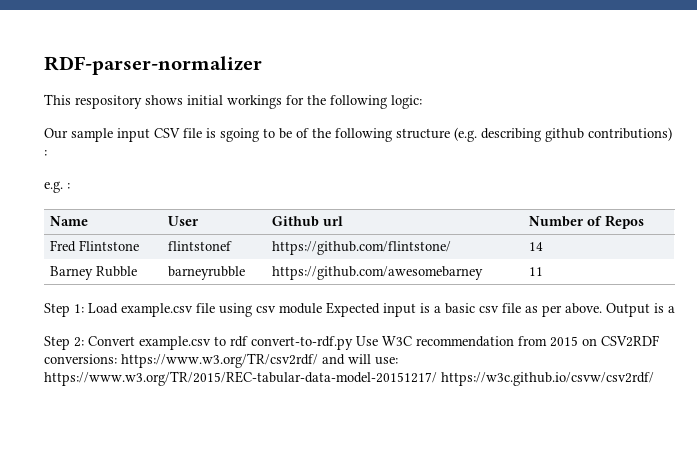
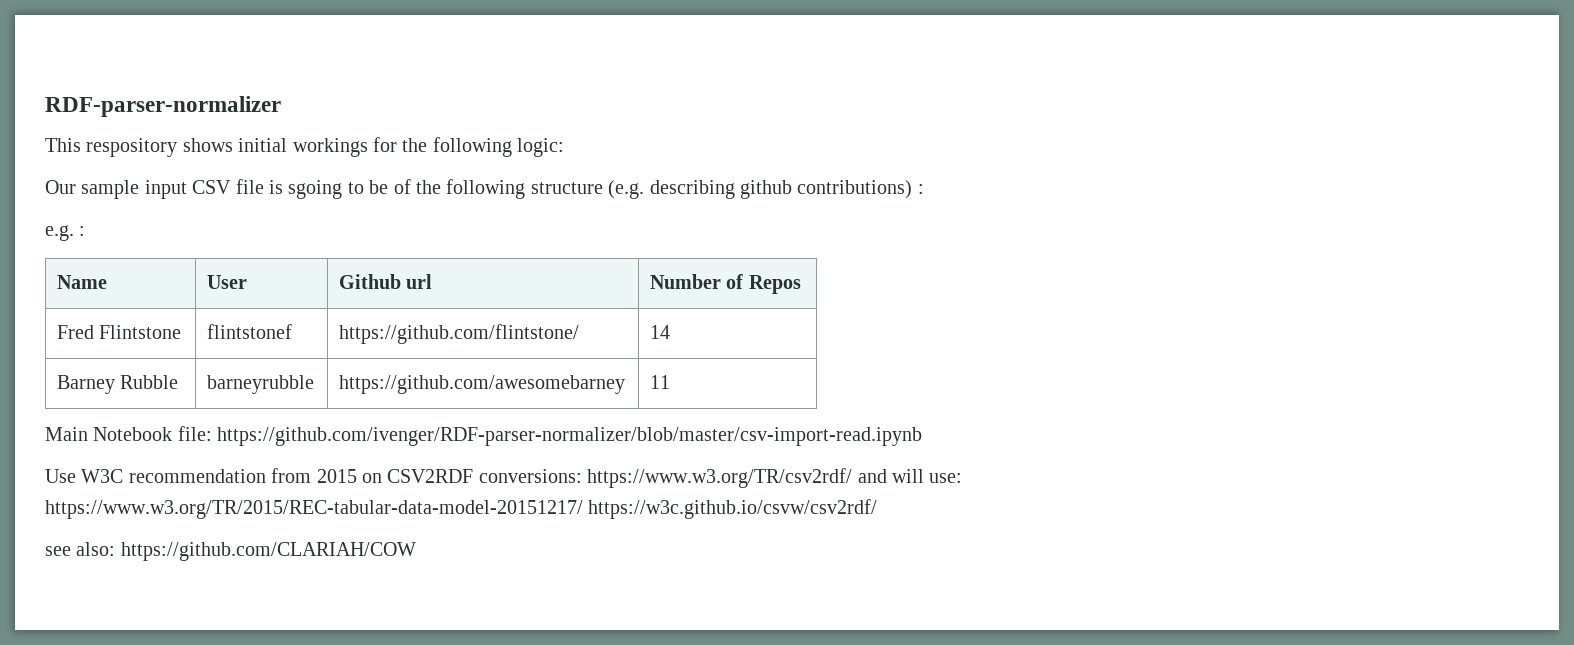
- Step 1: Load example.csv file using csv module Expected input is a basic csv file as per above. Output is a
- Step 2: Convert example.csv to rdf convert-to-rdf.py Use W3C recommendation from 2015 on CSV2RDF conversions: https://www.w3.org/TR/csv2rdf/ and will use: https://www.w3.org/TR/2015/REC-tabular-data-model-20151217/ https://w3c.github.io/csvw/csv2rdf/
+ Main Notebook file: https://github.com/ivenger/RDF-parser-normalizer/blob/master/csv-import-read.ipynb
+ Use W3C recommendation from 2015 on CSV2RDF conversions: https://www.w3.org/TR/csv2rdf/ and will use: https://www.w3.org/TR/2015/REC-tabular-data-model-20151217/ https://w3c.github.io/csvw/csv2rdf/
+ see also: https://github.com/CLARIAH/COW

